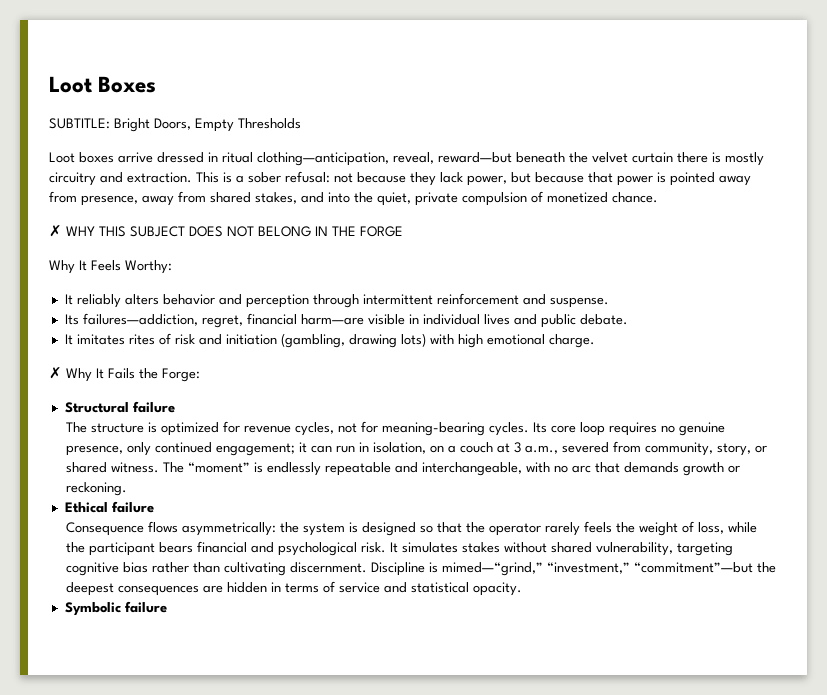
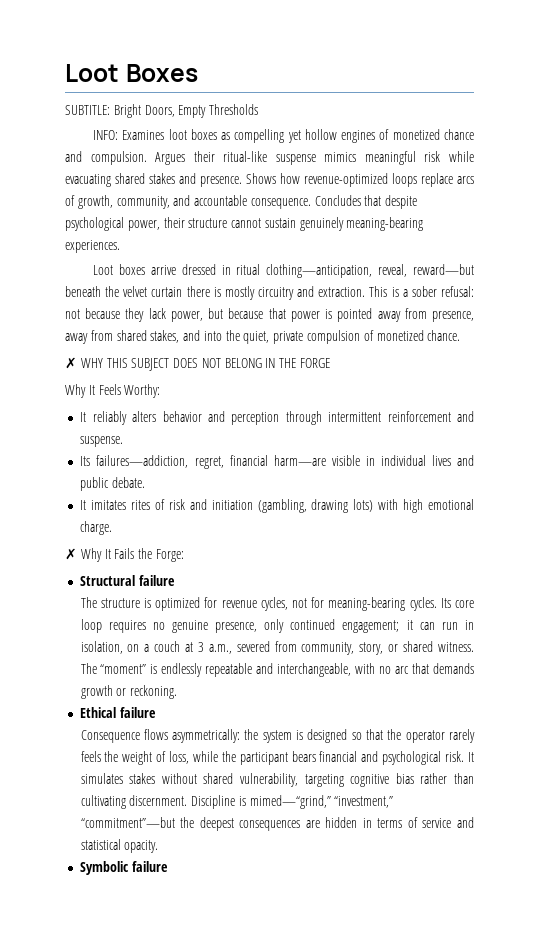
+ INFO: Examines loot boxes as compelling yet hollow engines of monetized chance and compulsion. Argues their ritual-like suspense mimics meaningful risk while evacuating shared stakes and presence. Shows how revenue-optimized loops replace arcs of growth, community, and accountable consequence. Concludes that despite psychological power, their structure cannot sustain genuinely meaning-bearing experiences.

